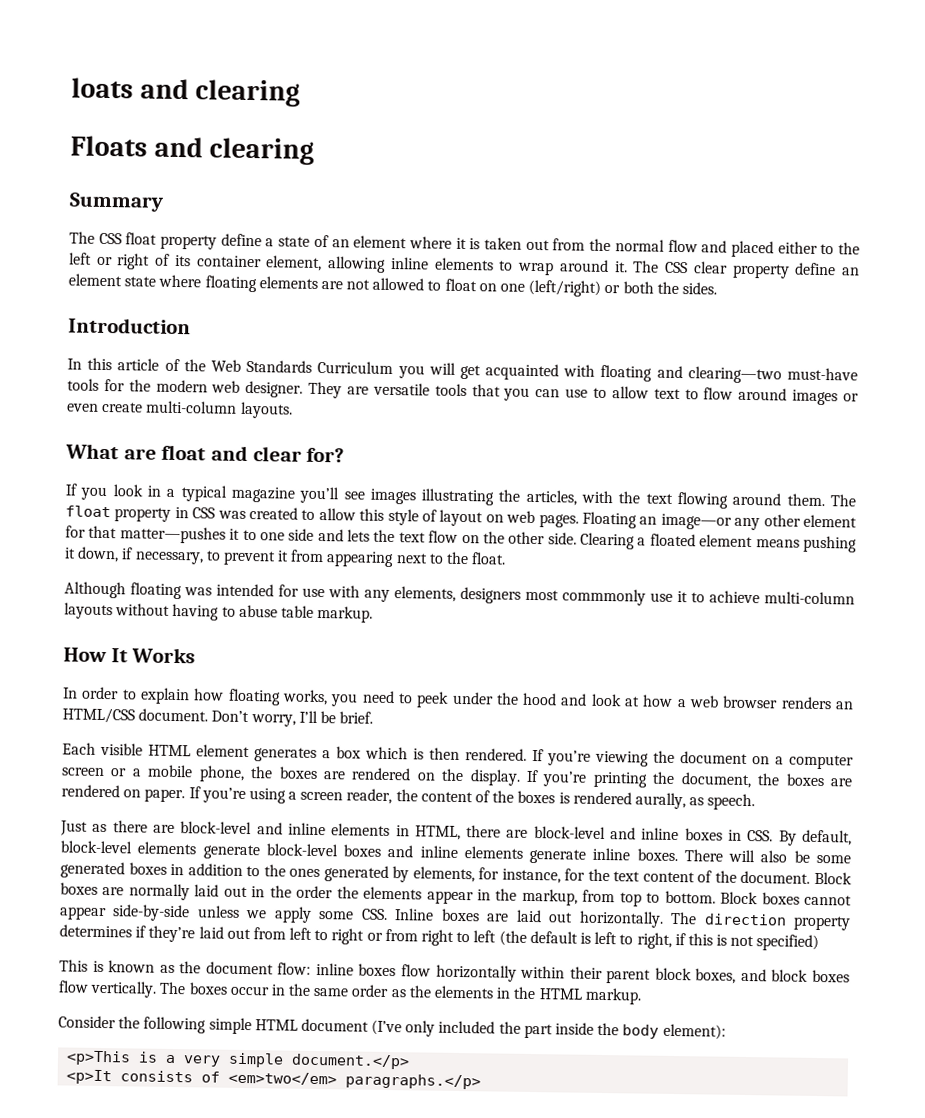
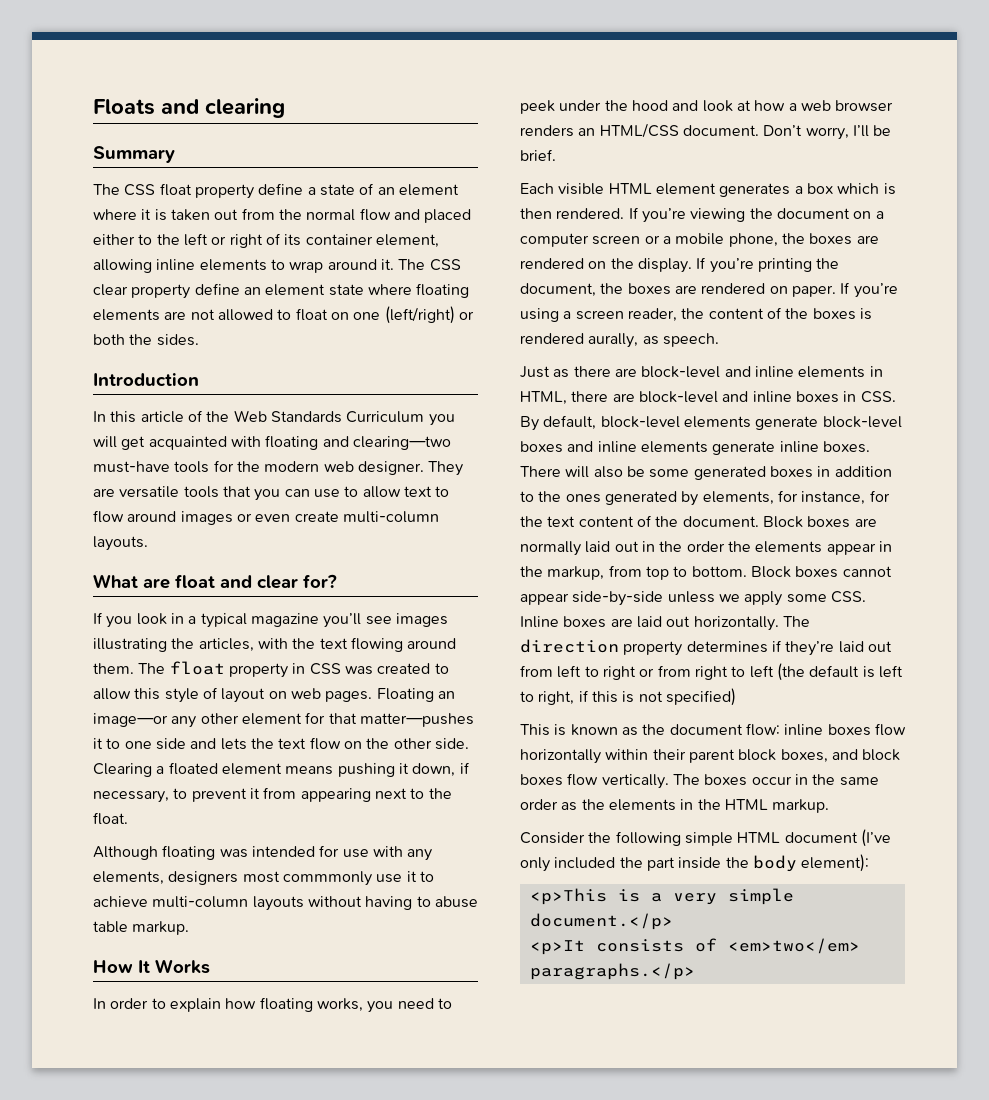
- loats and clearing

